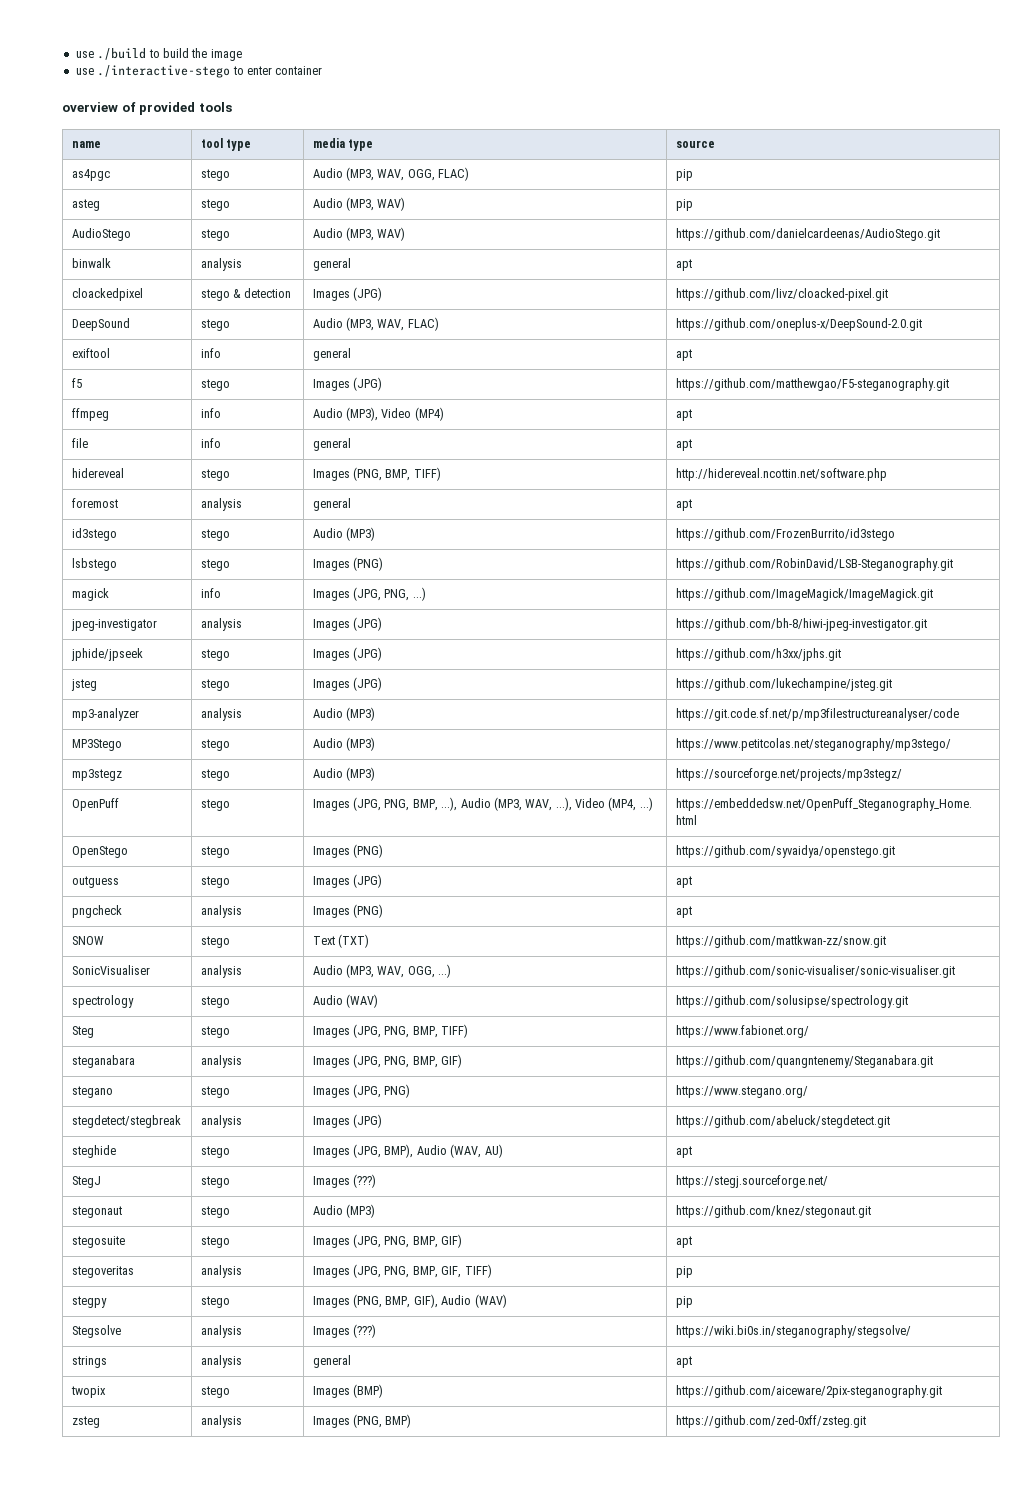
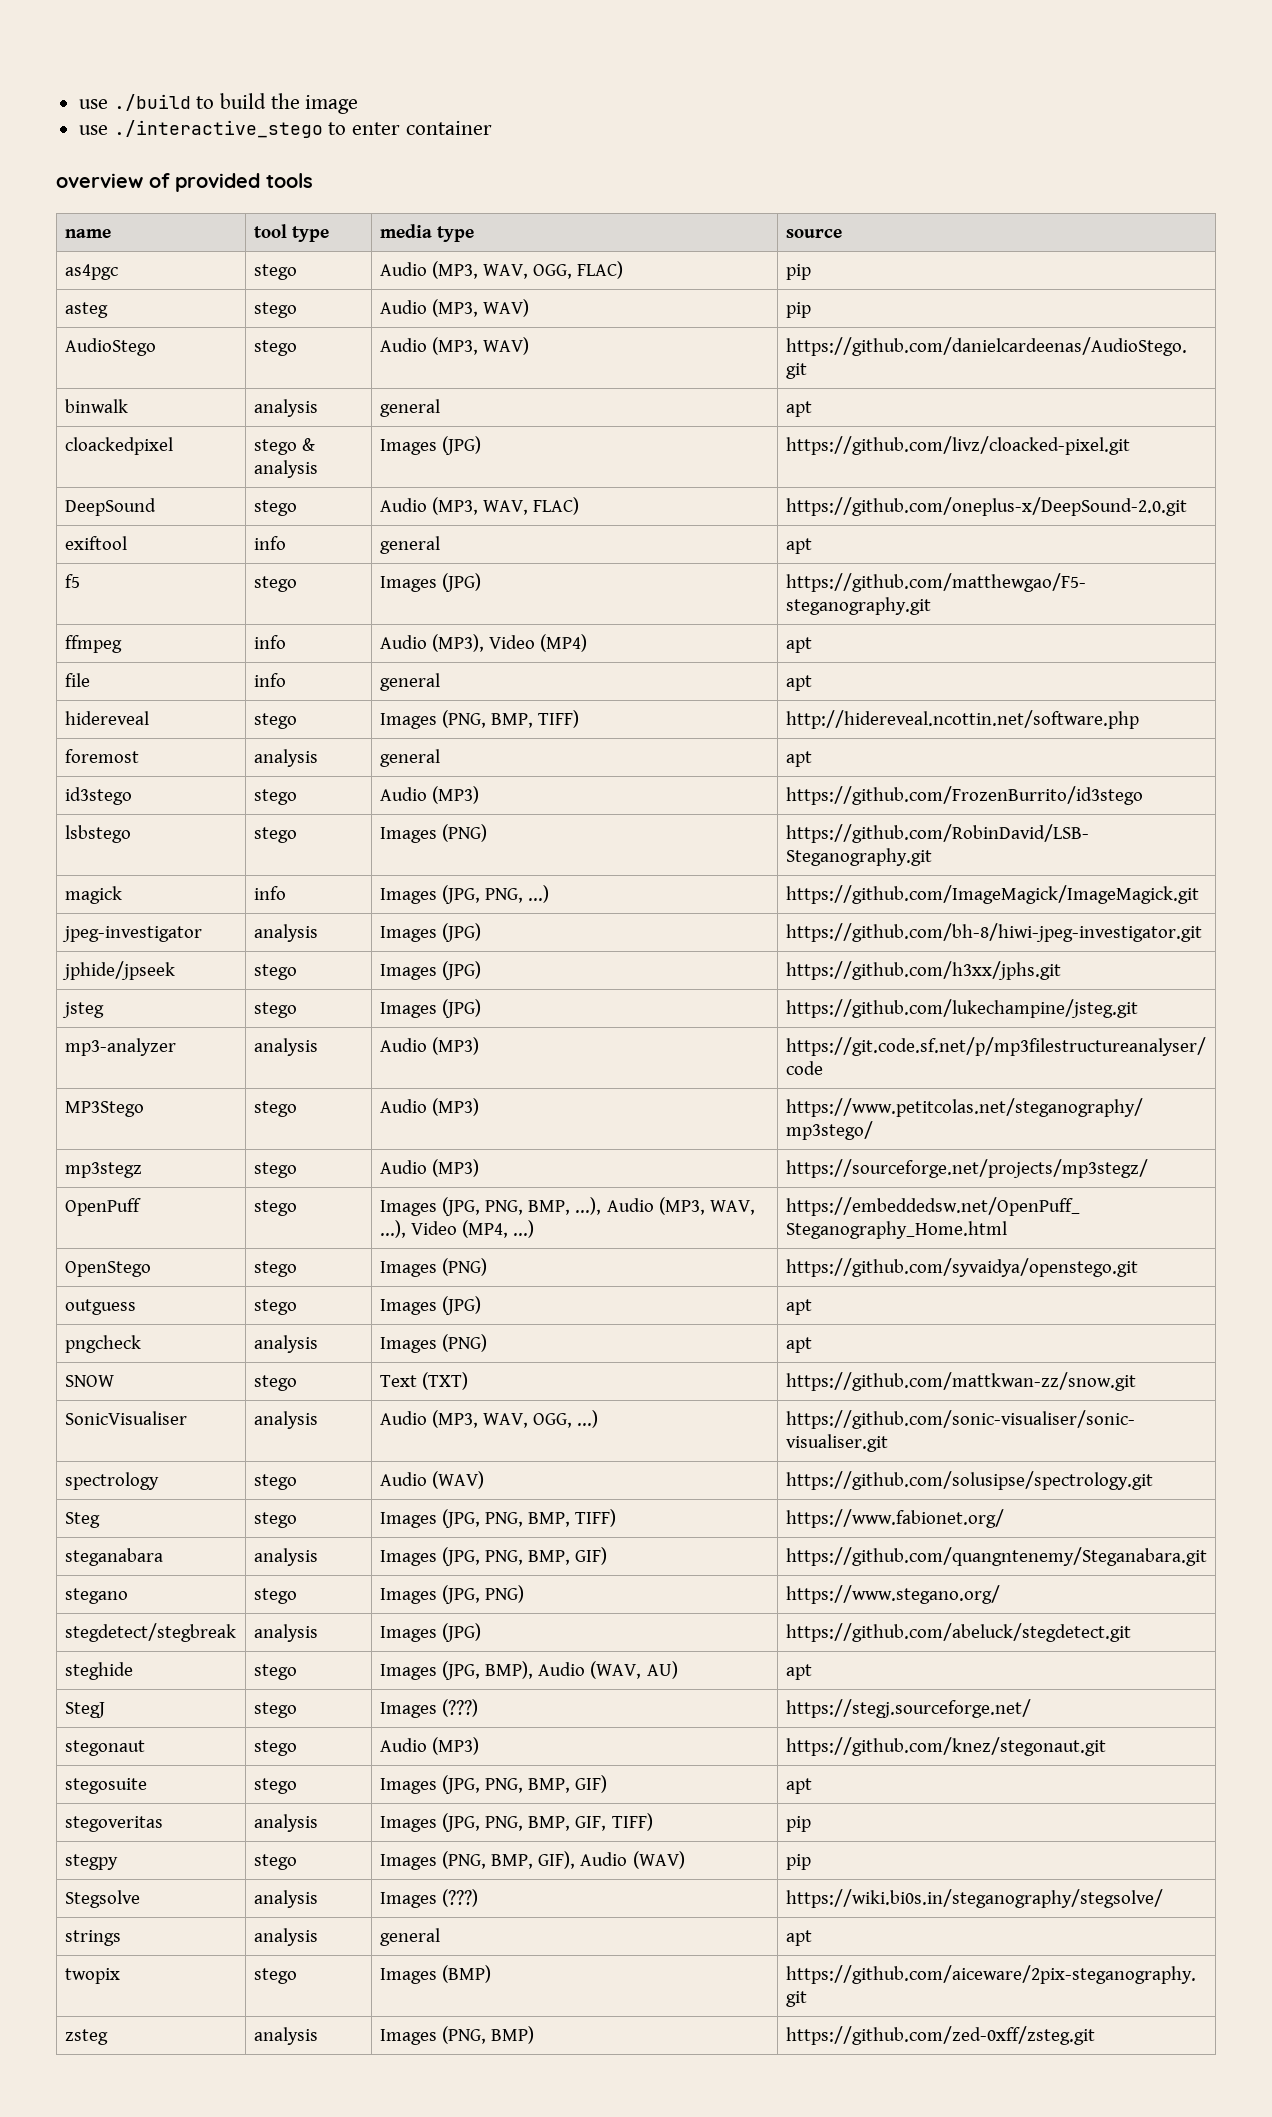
- use ./interactive-stego to enter container
+ use ./interactive_stego to enter container
- cloackedpixel | stego & detection | Images (JPG) | https://github.com/livz/cloacked-pixel.git
+ cloackedpixel | stego & analysis | Images (JPG) | https://github.com/livz/cloacked-pixel.git

